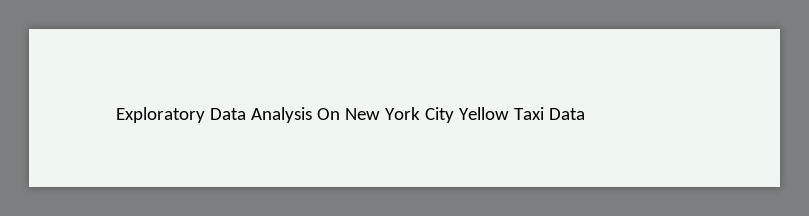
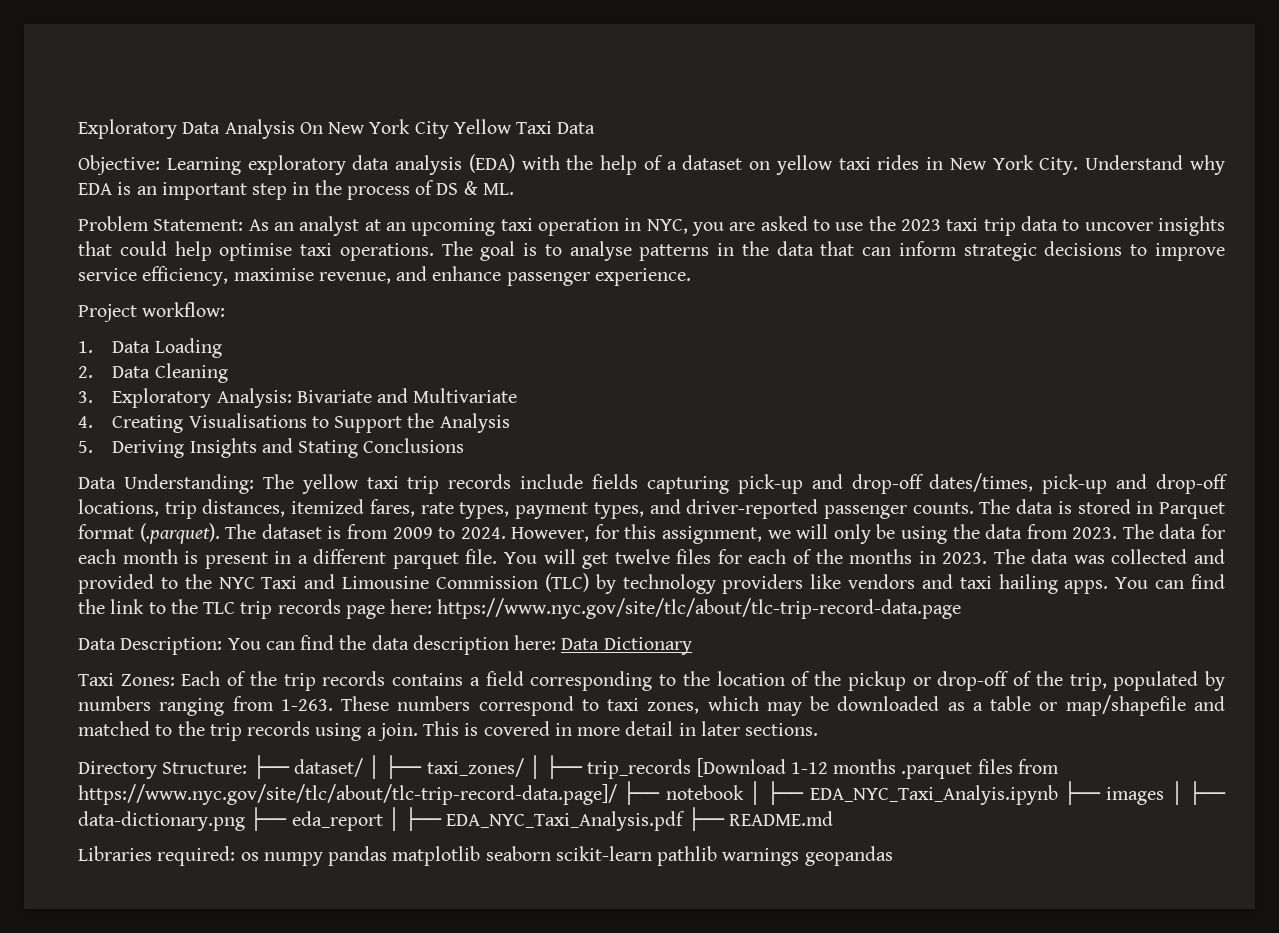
+ Objective: Learning exploratory data analysis (EDA) with the help of a dataset on yellow taxi rides in New York City. Understand why EDA is an important step in the process of DS & ML.
+ Problem Statement: As an analyst at an upcoming taxi operation in NYC, you are asked to use the 2023 taxi trip data to uncover insights that could help optimise taxi operations. The goal is to analyse patterns in the data that can inform strategic decisions to improve service efficiency, maximise revenue, and enhance passenger experience.
+ Project workflow:
+ 1. Data Loading
+ 2. Data Cleaning
+ 3. Exploratory Analysis: Bivariate and Multivariate
+ 4. Creating Visualisations to Support the Analysis
+ 5. Deriving Insights and Stating Conclusions
+ Data Understanding: The yellow taxi trip records include fields capturing pick-up and drop-off dates/times, pick-up and drop-off locations, trip distances, itemized fares, rate types, payment types, and driver-reported passenger counts. The data is stored in Parquet format (.parquet). The dataset is from 2009 to 2024. However, for this assignment, we will only be using the data from 2023. The data for each month is present in a different parquet file. You will get twelve files for each of the months in 2023. The data was collected and provided to the NYC Taxi and Limousine Commission (TLC) by technology providers like vendors and taxi hailing apps. You can find the link to the TLC trip records page here: https://www.nyc.gov/site/tlc/about/tlc-trip-record-data.page
+ Data Description: You can find the data description here: Data Dictionary
+ Taxi Zones: Each of the trip records contains a field corresponding to the location of the pickup or drop-off of the trip, populated by numbers ranging from 1-263. These numbers correspond to taxi zones, which may be downloaded as a table or map/shapefile and matched to the trip records using a join. This is covered in more detail in later sections.
+ Directory Structure: ├── dataset/ │ ├── taxi_zones/ │ ├── trip_records [Download 1-12 months .parquet files from https://www.nyc.gov/site/tlc/about/tlc-trip-record-data.page]/ ├── notebook │ ├── EDA_NYC_Taxi_Analyis.ipynb ├── images │ ├── data-dictionary.png ├── eda_report │ ├── EDA_NYC_Taxi_Analysis.pdf ├── README.md
+ Libraries required: os numpy pandas matplotlib seaborn scikit-learn pathlib warnings geopandas

